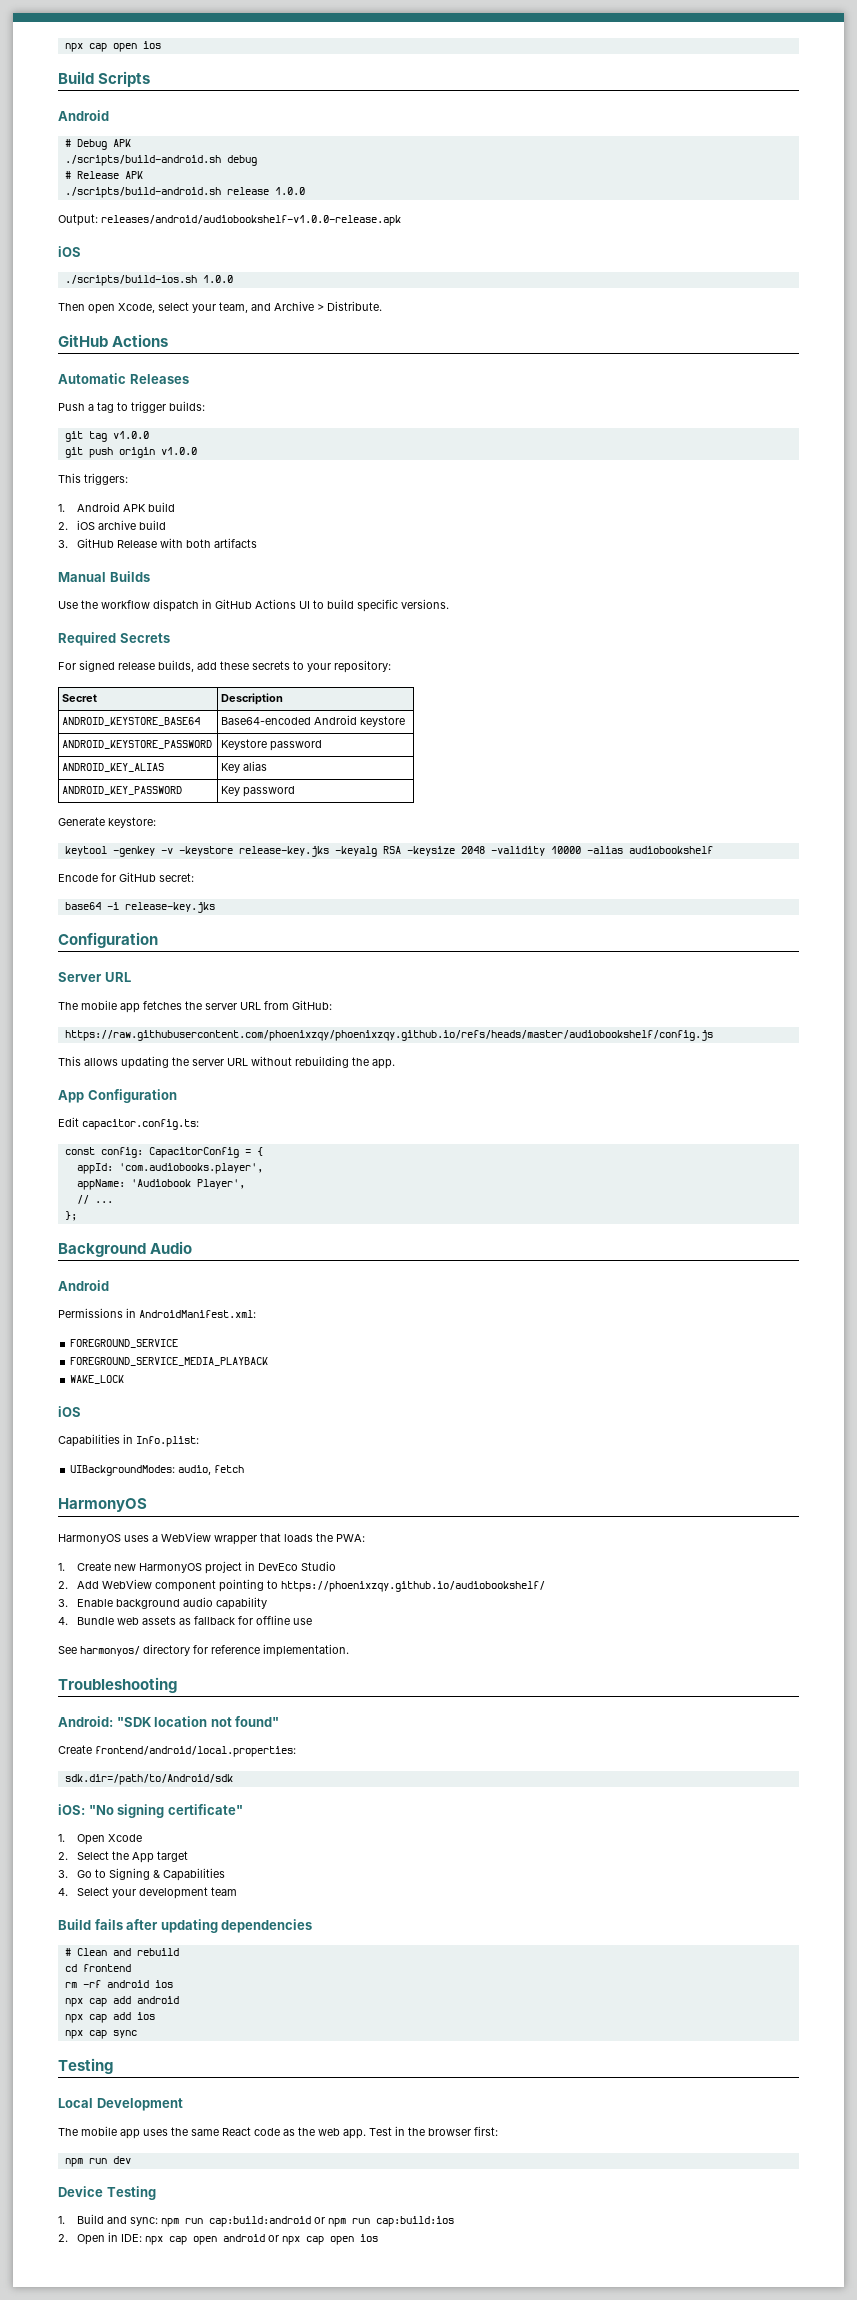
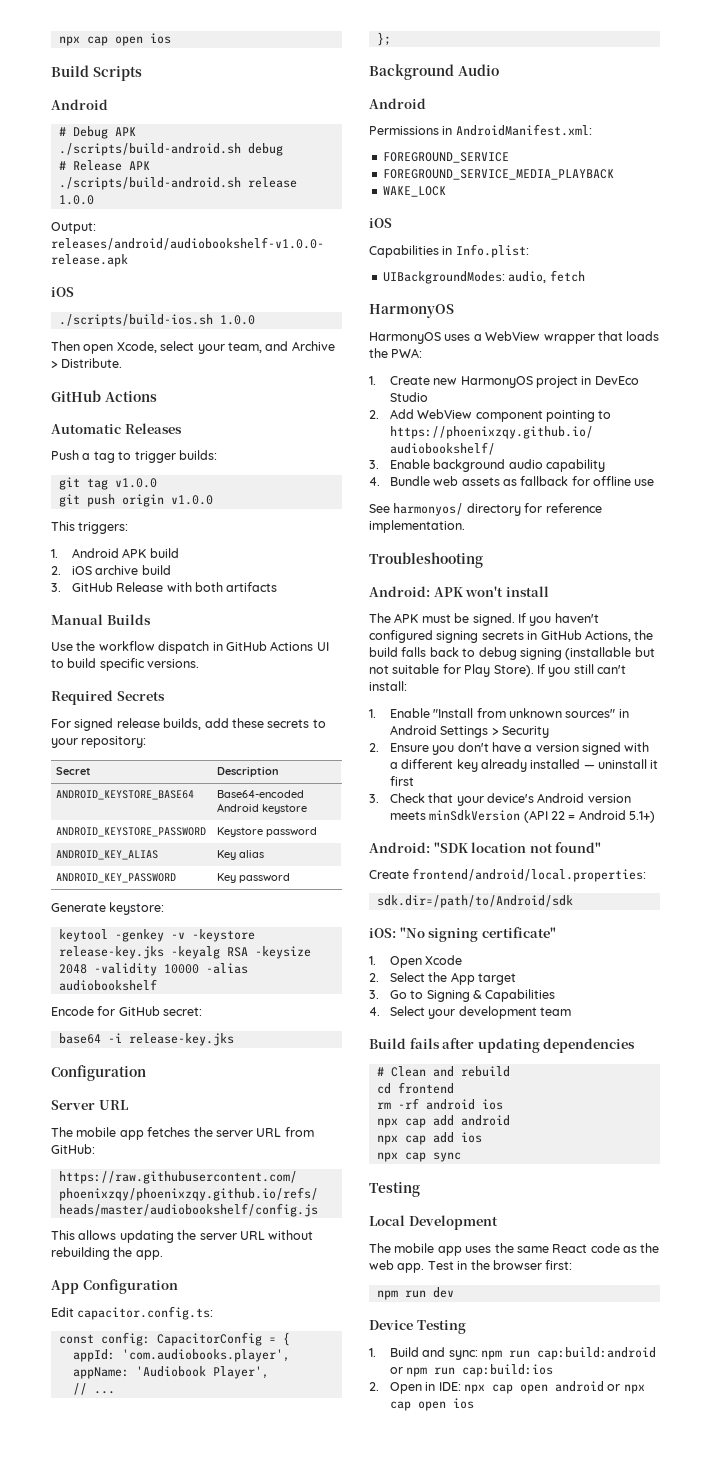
+ Android: APK won't install
+ The APK must be signed. If you haven't configured signing secrets in GitHub Actions, the build falls back to debug signing (installable but not suitable for Play Store). If you still can't install:
+ 1. Enable "Install from unknown sources" in Android Settings > Security
+ 2. Ensure you don't have a version signed with a different key already installed — uninstall it first
+ 3. Check that your device's Android version meets minSdkVersion (API 22 = Android 5.1+)

